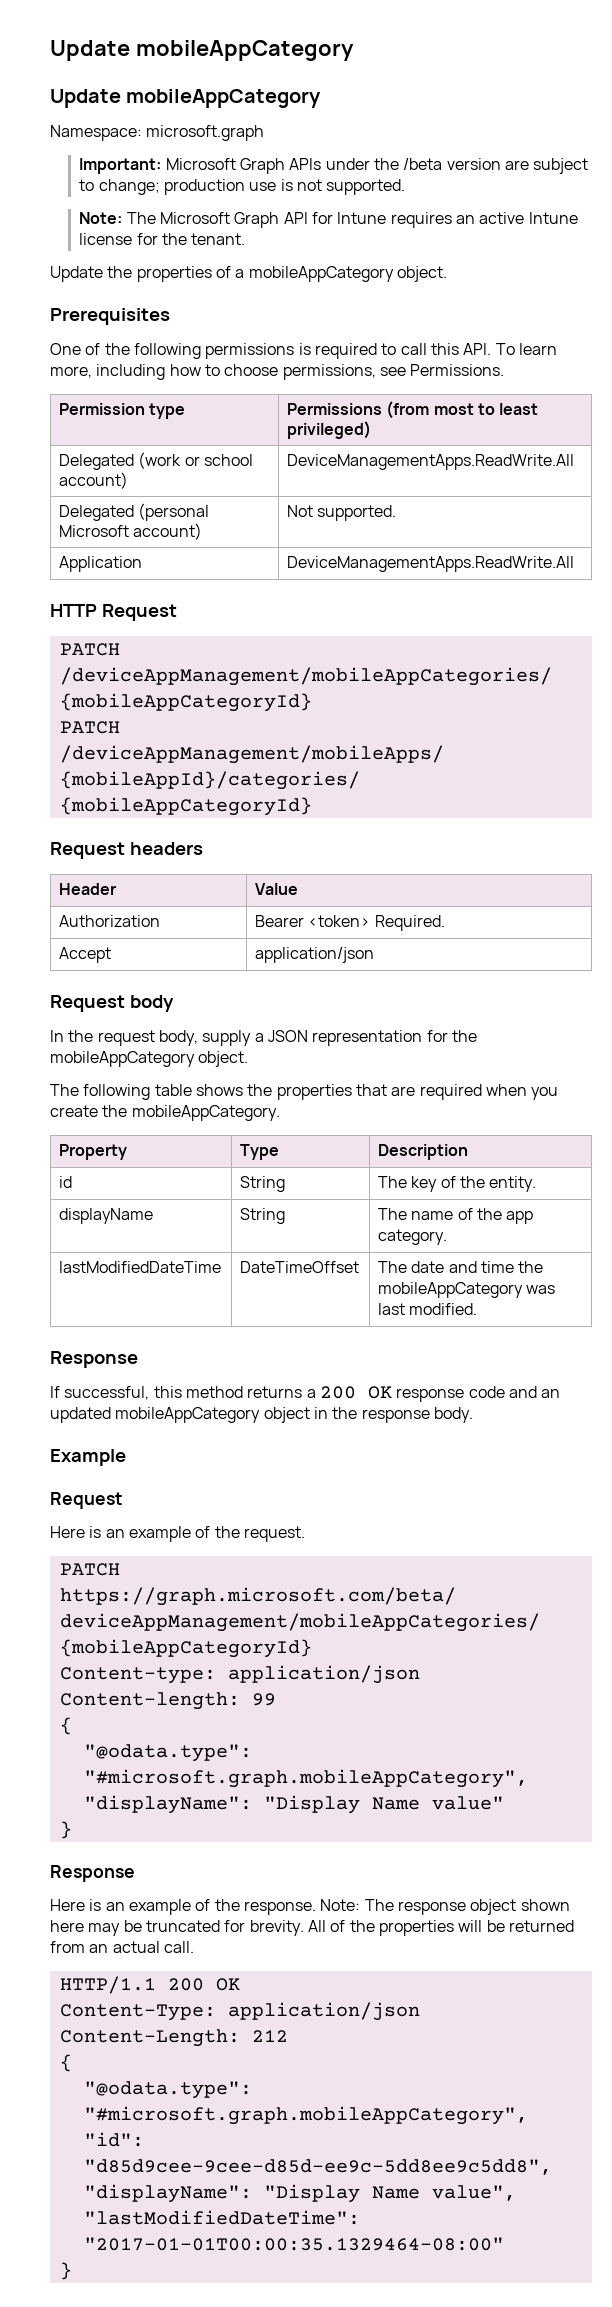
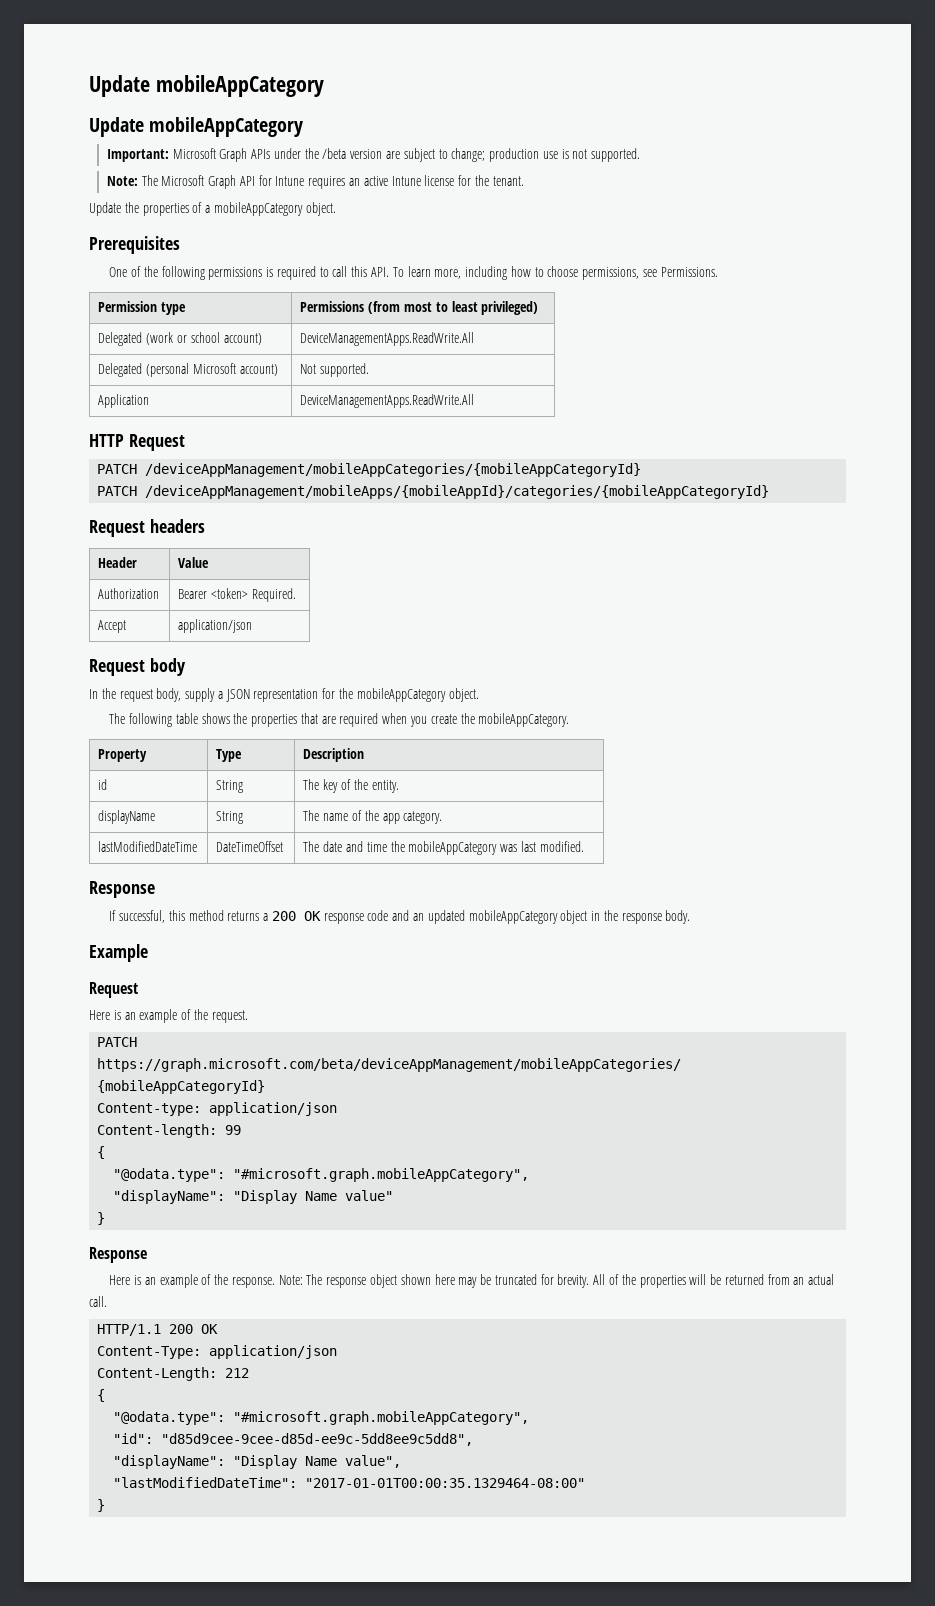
- Namespace: microsoft.graph

